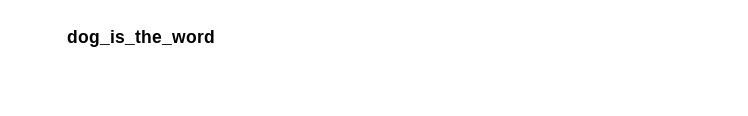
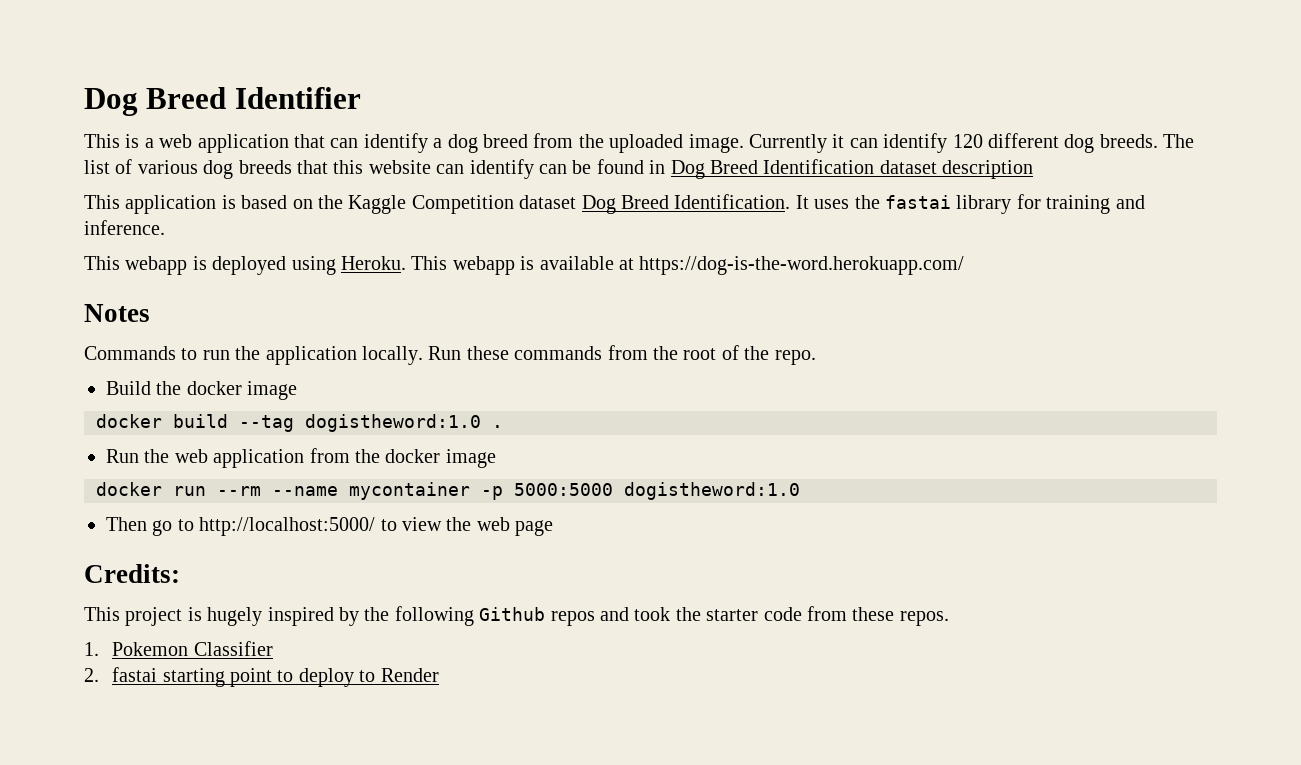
- dog_is_the_word
+ Dog Breed Identifier
+ This is a web application that can identify a dog breed from the uploaded image. Currently it can identify 120 different dog breeds. The list of various dog breeds that this website can identify can be found in Dog Breed Identification dataset description
+ This application is based on the Kaggle Competition dataset Dog Breed Identification. It uses the fastai library for training and inference.
+ This webapp is deployed using Heroku. This webapp is available at https://dog-is-the-word.herokuapp.com/
+ Notes
+ Commands to run the application locally. Run these commands from the root of the repo.
+ Build the docker image
+ docker build --tag dogistheword:1.0 .
+ Run the web application from the docker image
+ docker run --rm --name mycontainer -p 5000:5000 dogistheword:1.0
+ Then go to http://localhost:5000/ to view the web page
+ Credits:
+ This project is hugely inspired by the following Github repos and took the starter code from these repos.
+ 1. Pokemon Classifier
+ 2. fastai starting point to deploy to Render

